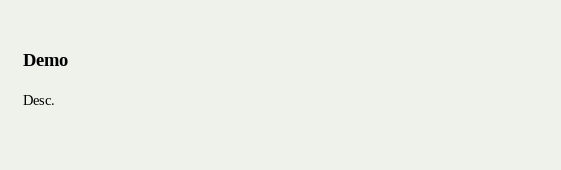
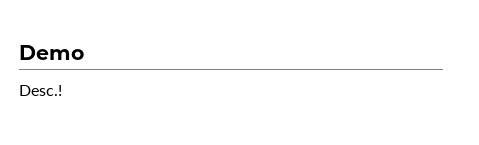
- Desc.
+ Desc.!

